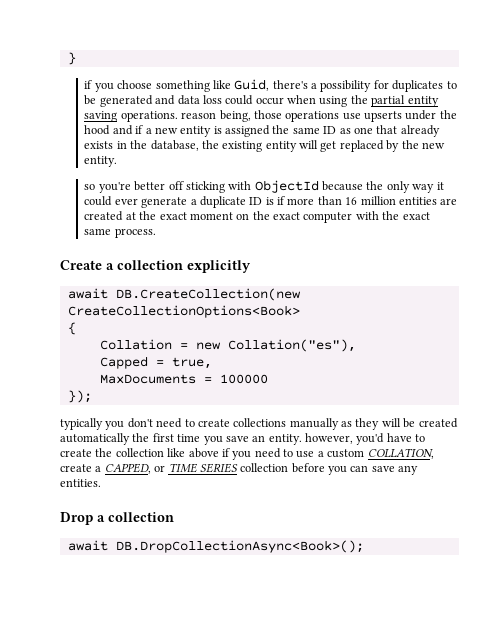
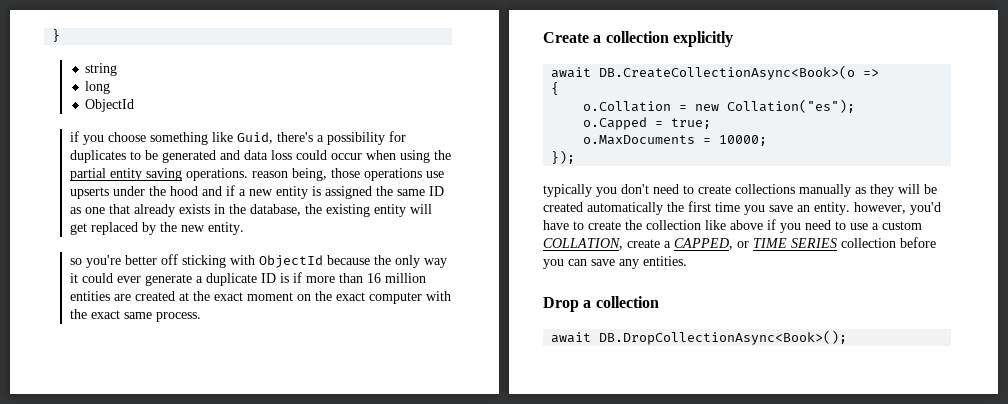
+ string
+ long
+ ObjectId
- await DB.CreateCollection(new CreateCollectionOptions<Book>
+ await DB.CreateCollectionAsync<Book>(o =>
- Collation = new Collation("es"),
- Capped = true,
- MaxDocuments = 100000
+ o.Collation = new Collation("es");
+ o.Capped = true;
+ o.MaxDocuments = 10000;

